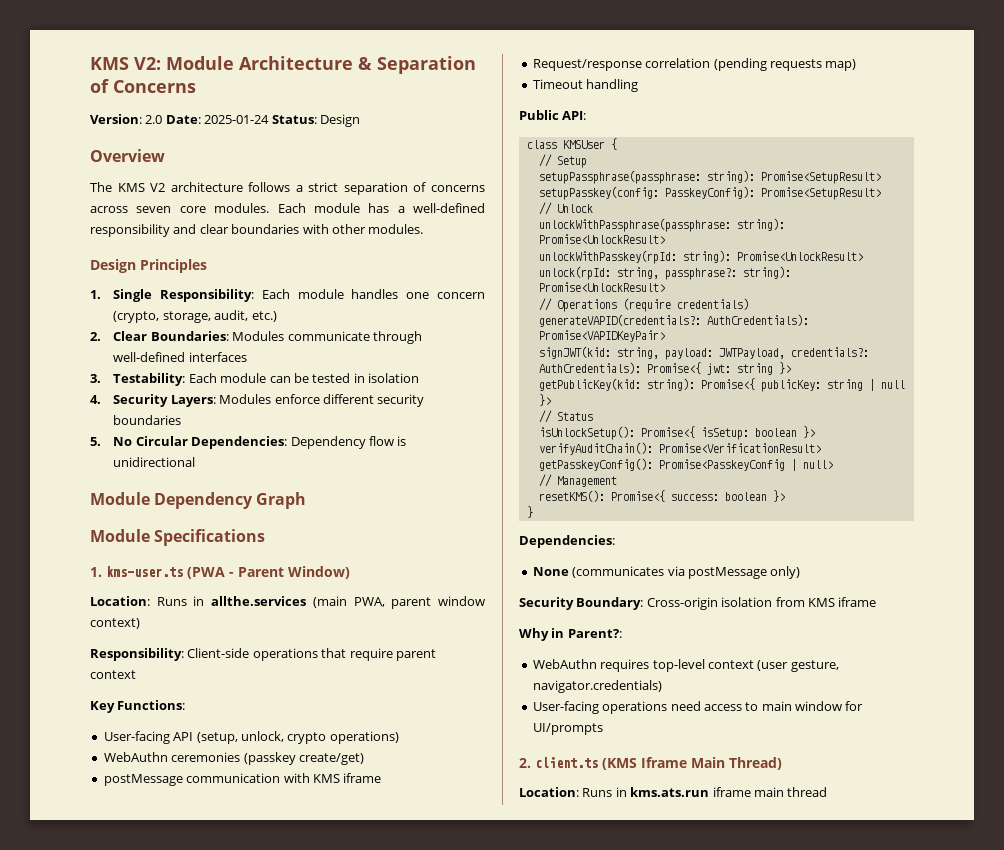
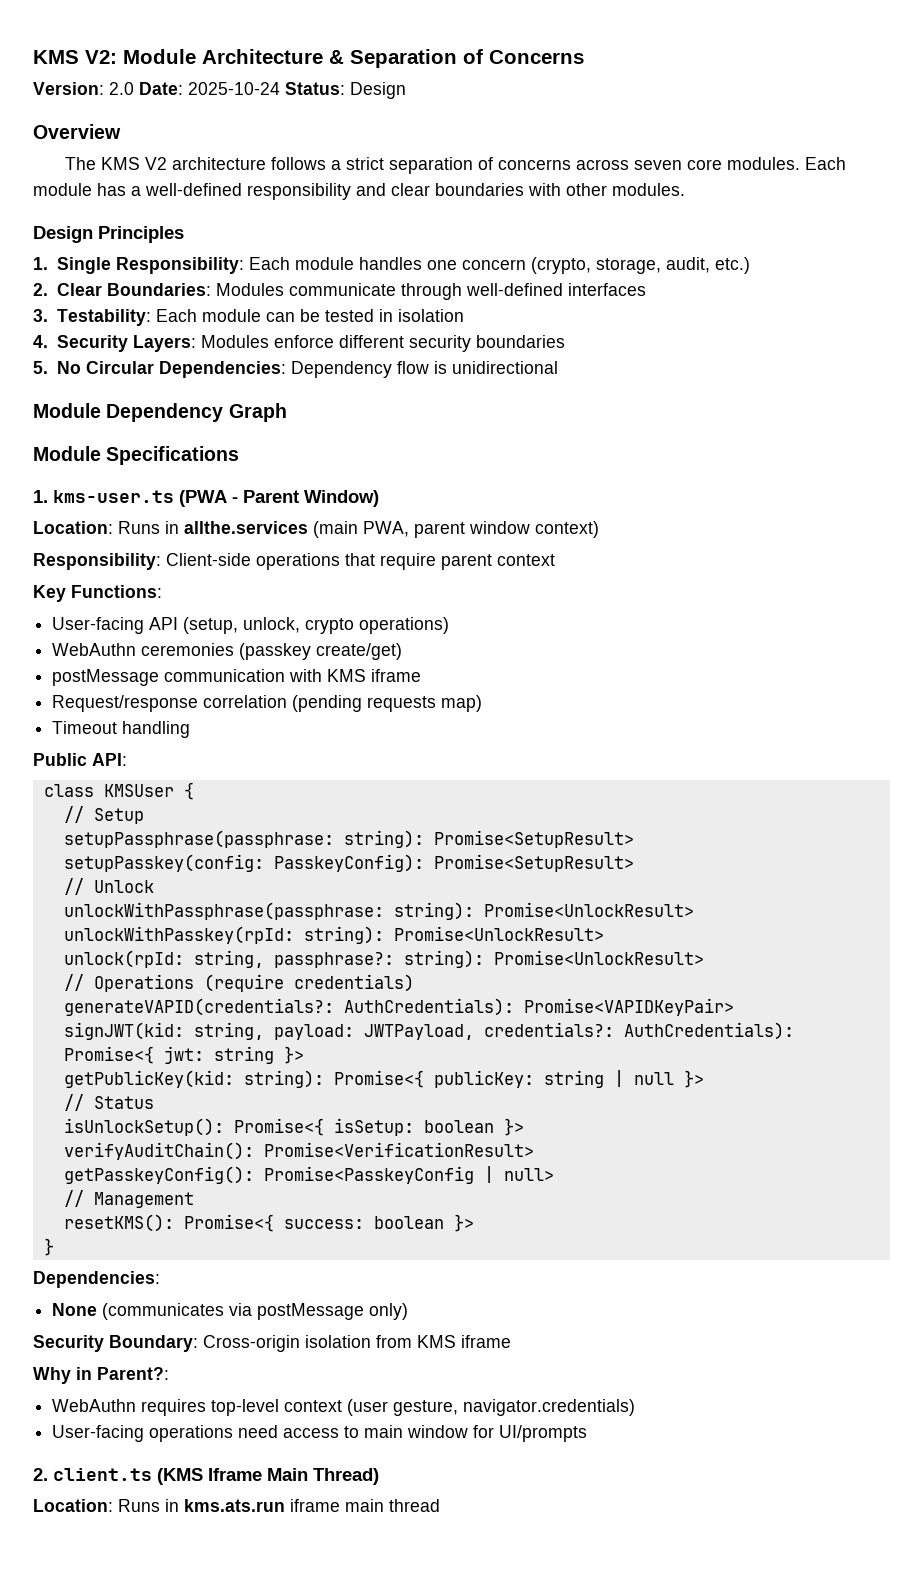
- Version: 2.0 Date: 2025-01-24 Status: Design
+ Version: 2.0 Date: 2025-10-24 Status: Design

